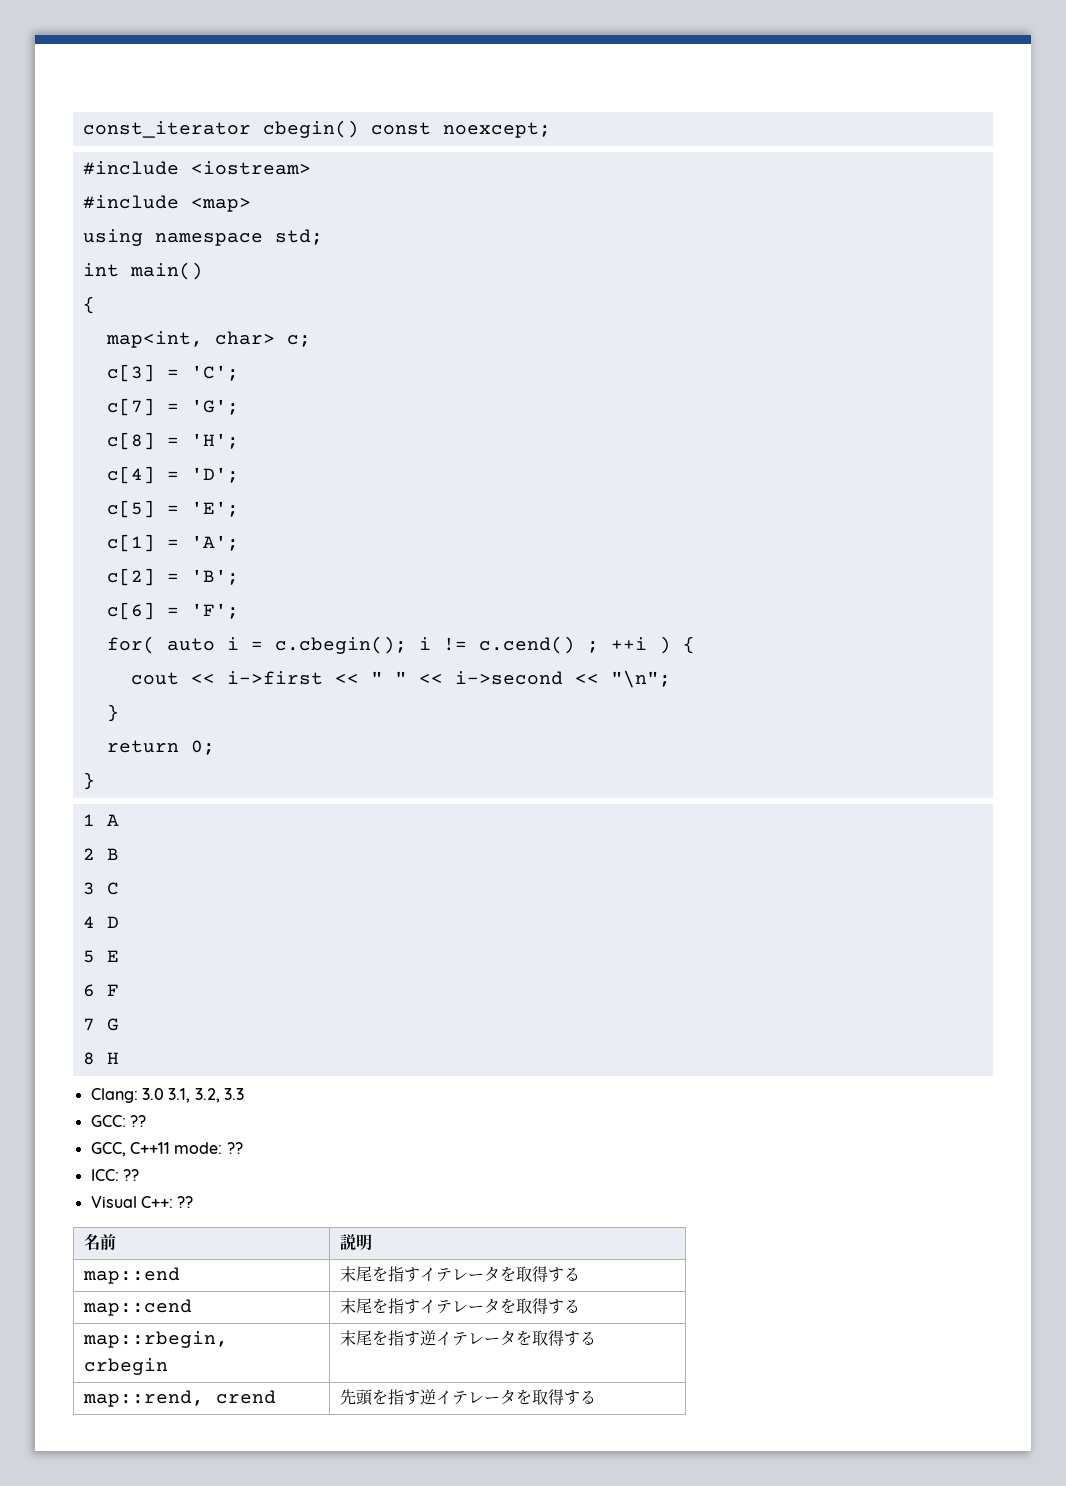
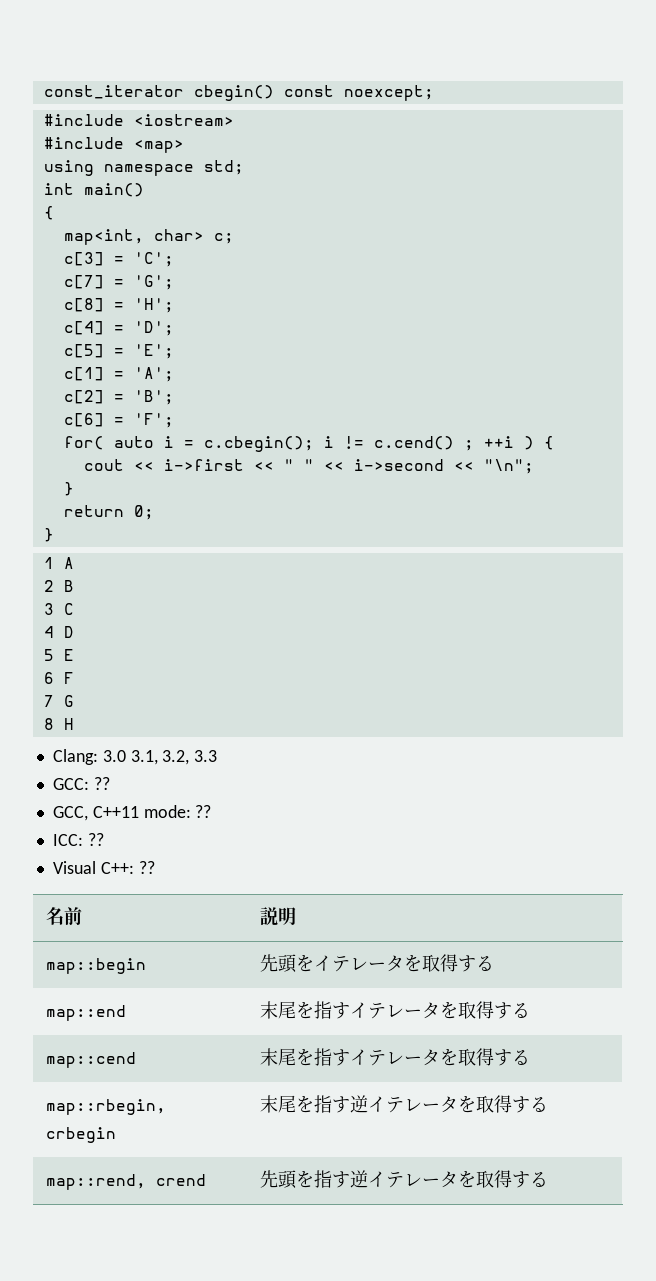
+ map::begin | 先頭をイテレータを取得する

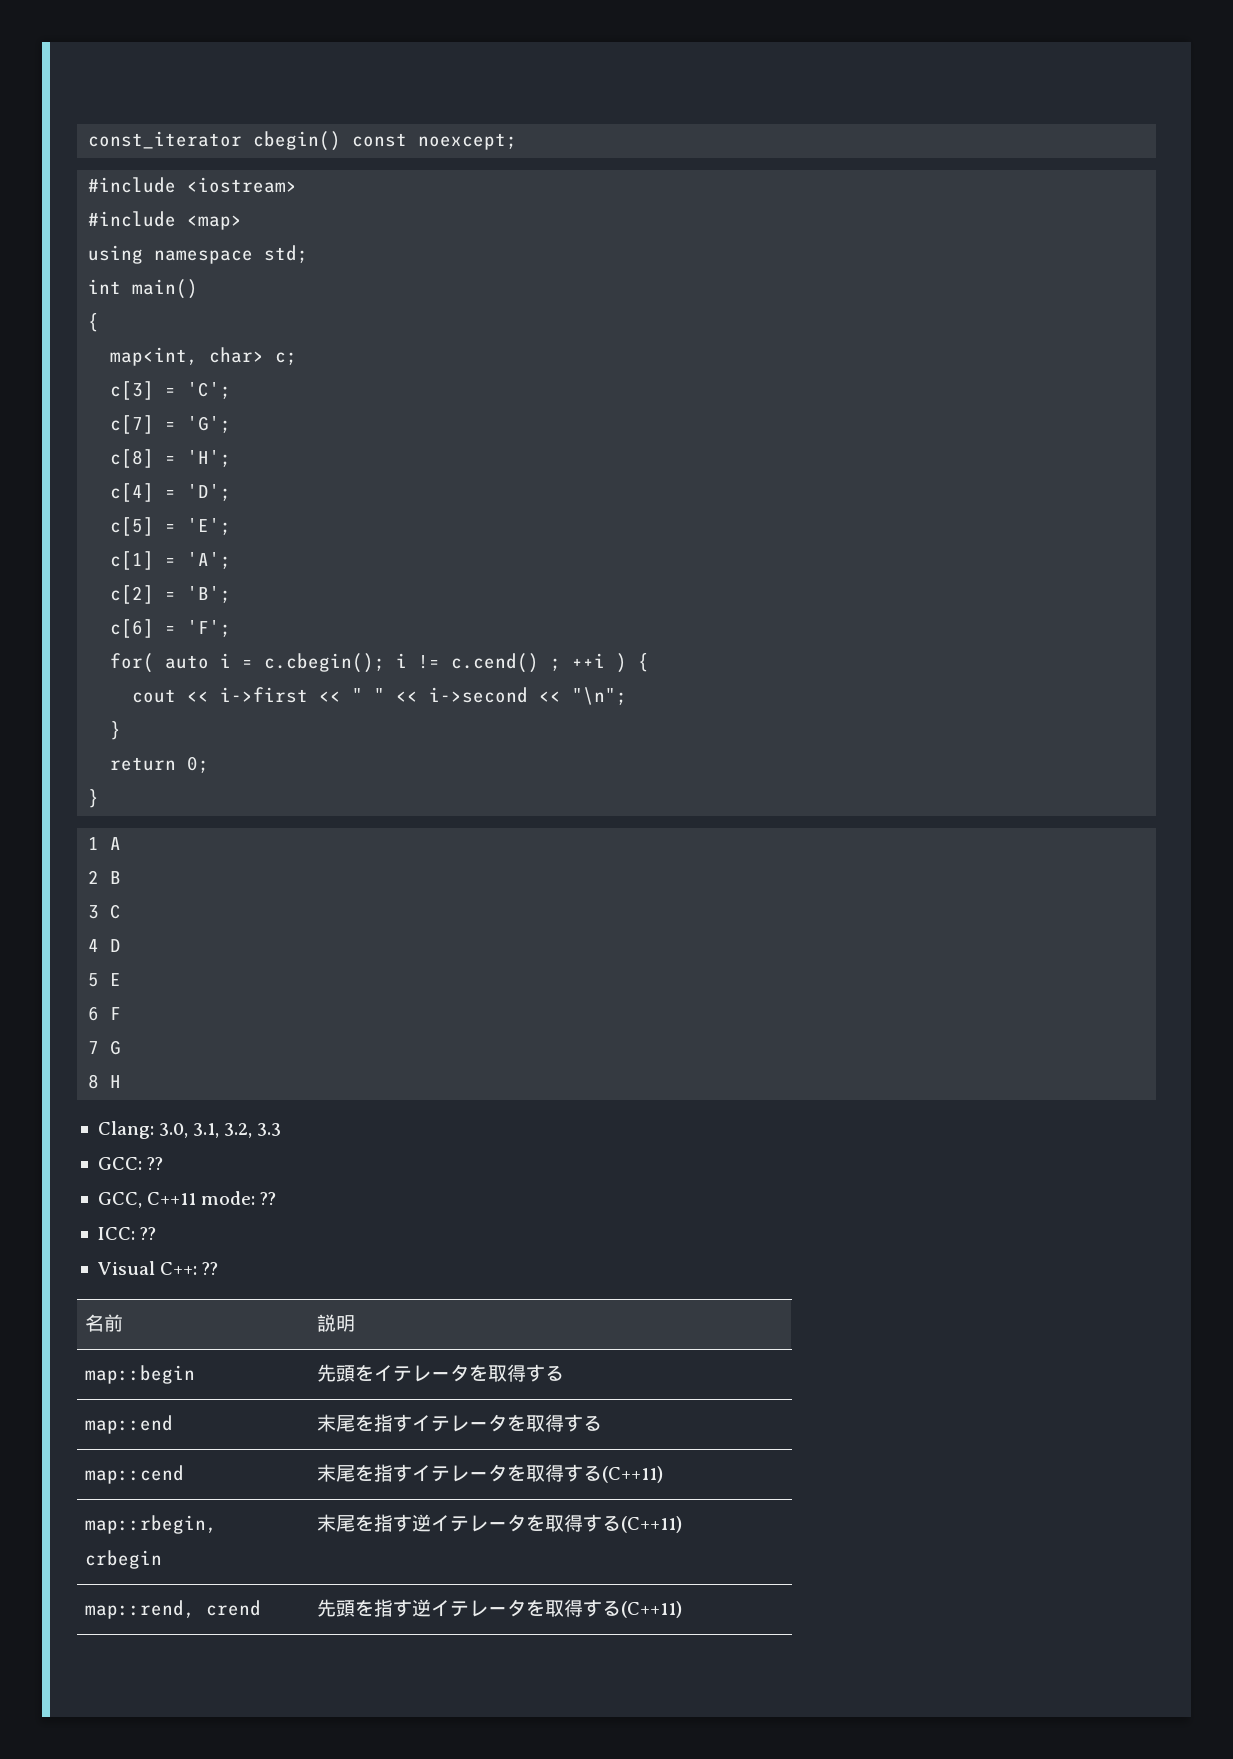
- Clang: 3.0 3.1, 3.2, 3.3
+ Clang: 3.0, 3.1, 3.2, 3.3
- map::cend | 末尾を指すイテレータを取得する
+ map::cend | 末尾を指すイテレータを取得する(C++11)
- map::rbegin, crbegin | 末尾を指す逆イテレータを取得する
+ map::rbegin, crbegin | 末尾を指す逆イテレータを取得する(C++11)
- map::rend, crend | 先頭を指す逆イテレータを取得する
+ map::rend, crend | 先頭を指す逆イテレータを取得する(C++11)

